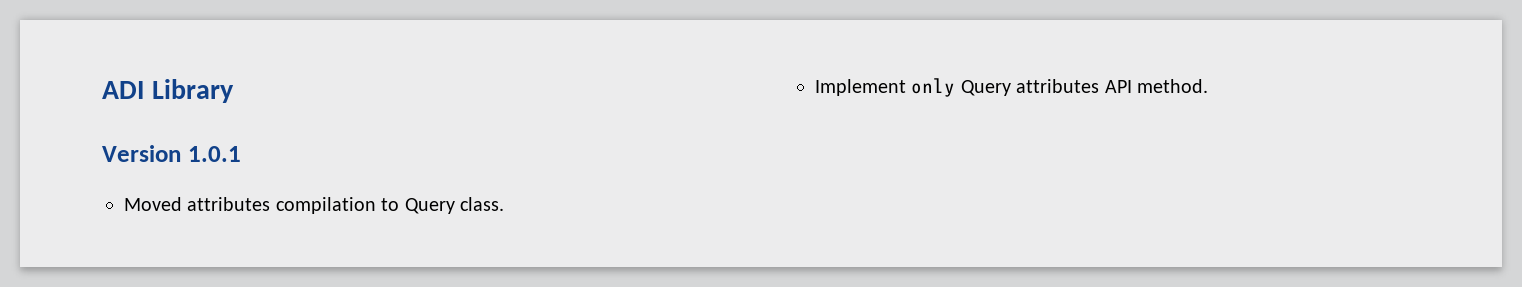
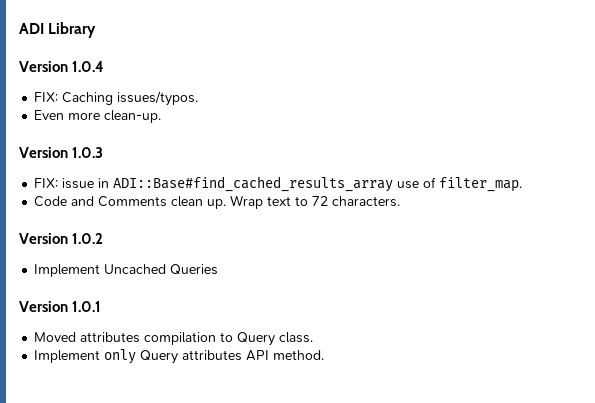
+ Version 1.0.4
+ FIX: Caching issues/typos.
+ Even more clean-up.
+ Version 1.0.3
+ FIX: issue in ADI::Base#find_cached_results_array use of filter_map.
+ Code and Comments clean up. Wrap text to 72 characters.
+ Version 1.0.2
+ Implement Uncached Queries

